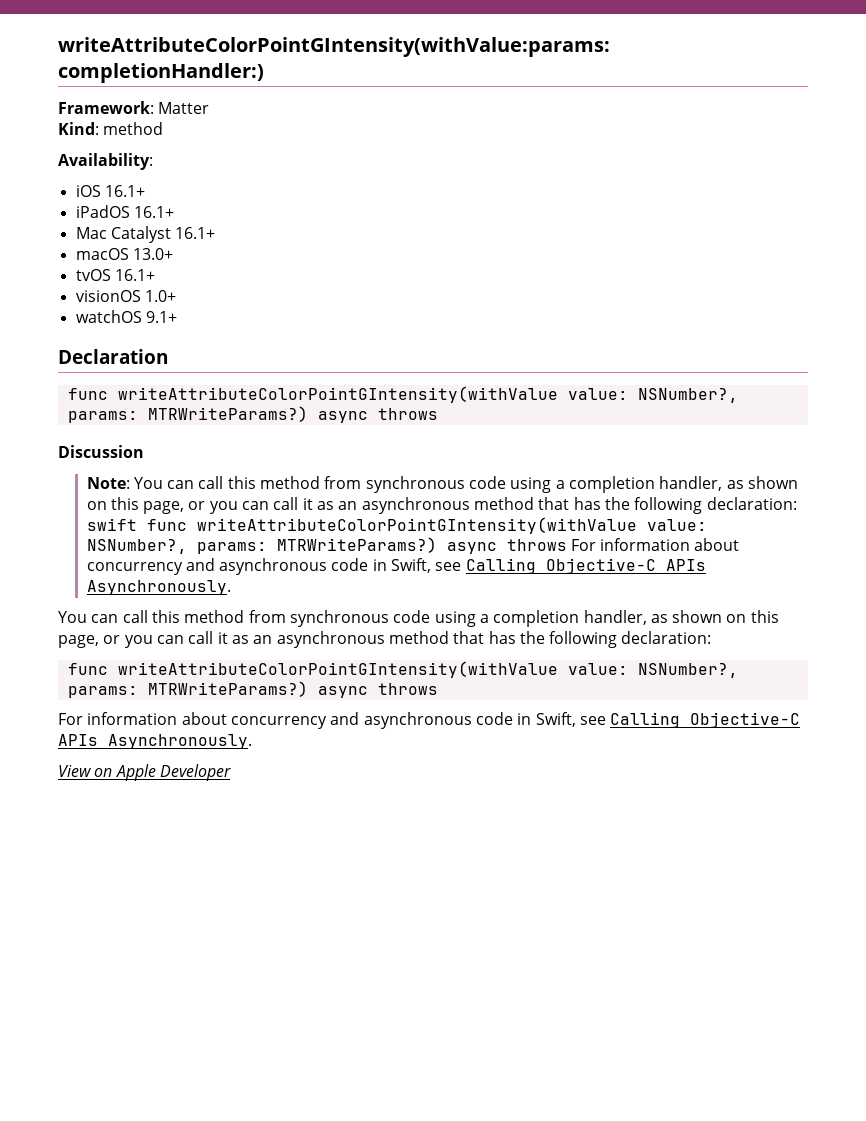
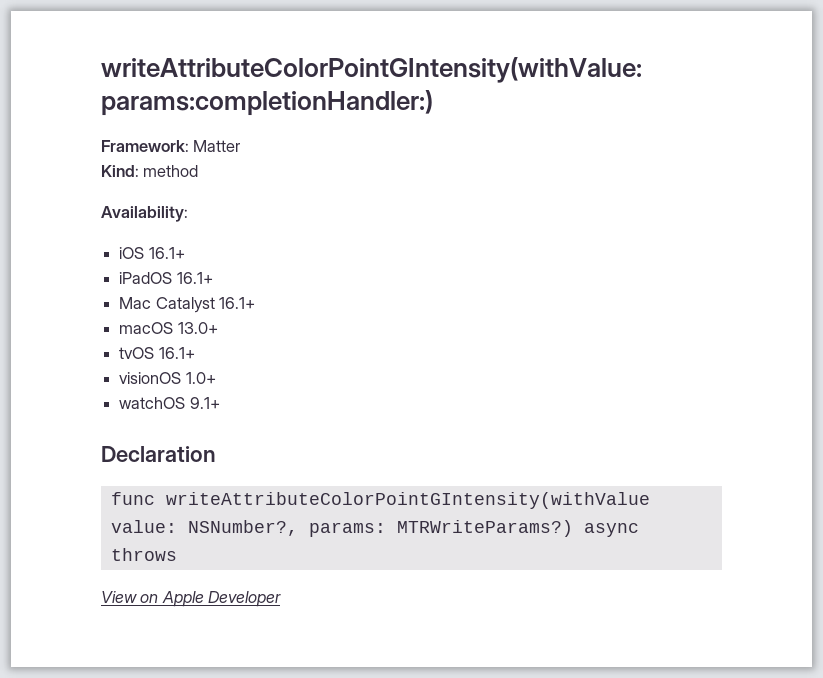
- Discussion
- Note: You can call this method from synchronous code using a completion handler, as shown on this page, or you can call it as an asynchronous method that has the following declaration: swift func writeAttributeColorPointGIntensity(withValue value: NSNumber?, params: MTRWriteParams?) async throws For information about concurrency and asynchronous code in Swift, see Calling Objective-C APIs Asynchronously.
- You can call this method from synchronous code using a completion handler, as shown on this page, or you can call it as an asynchronous method that has the following declaration:
- func writeAttributeColorPointGIntensity(withValue value: NSNumber?, params: MTRWriteParams?) async throws
- For information about concurrency and asynchronous code in Swift, see Calling Objective-C APIs Asynchronously.

